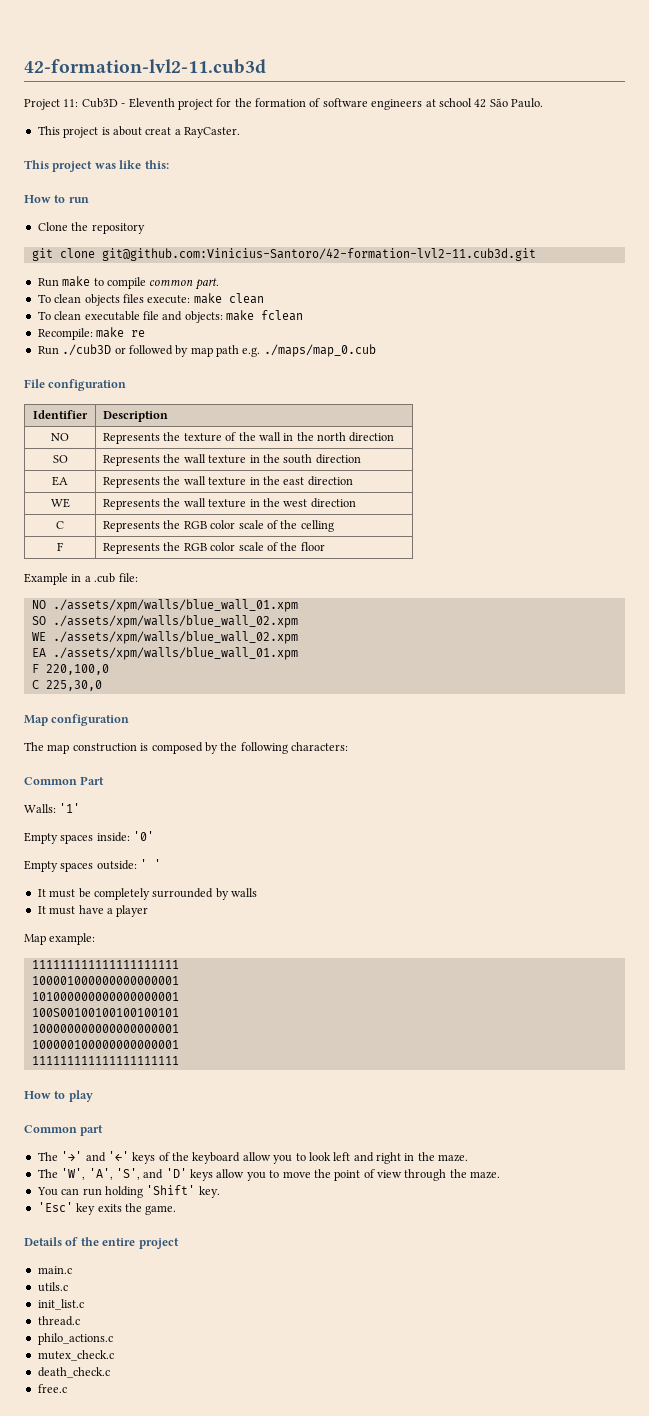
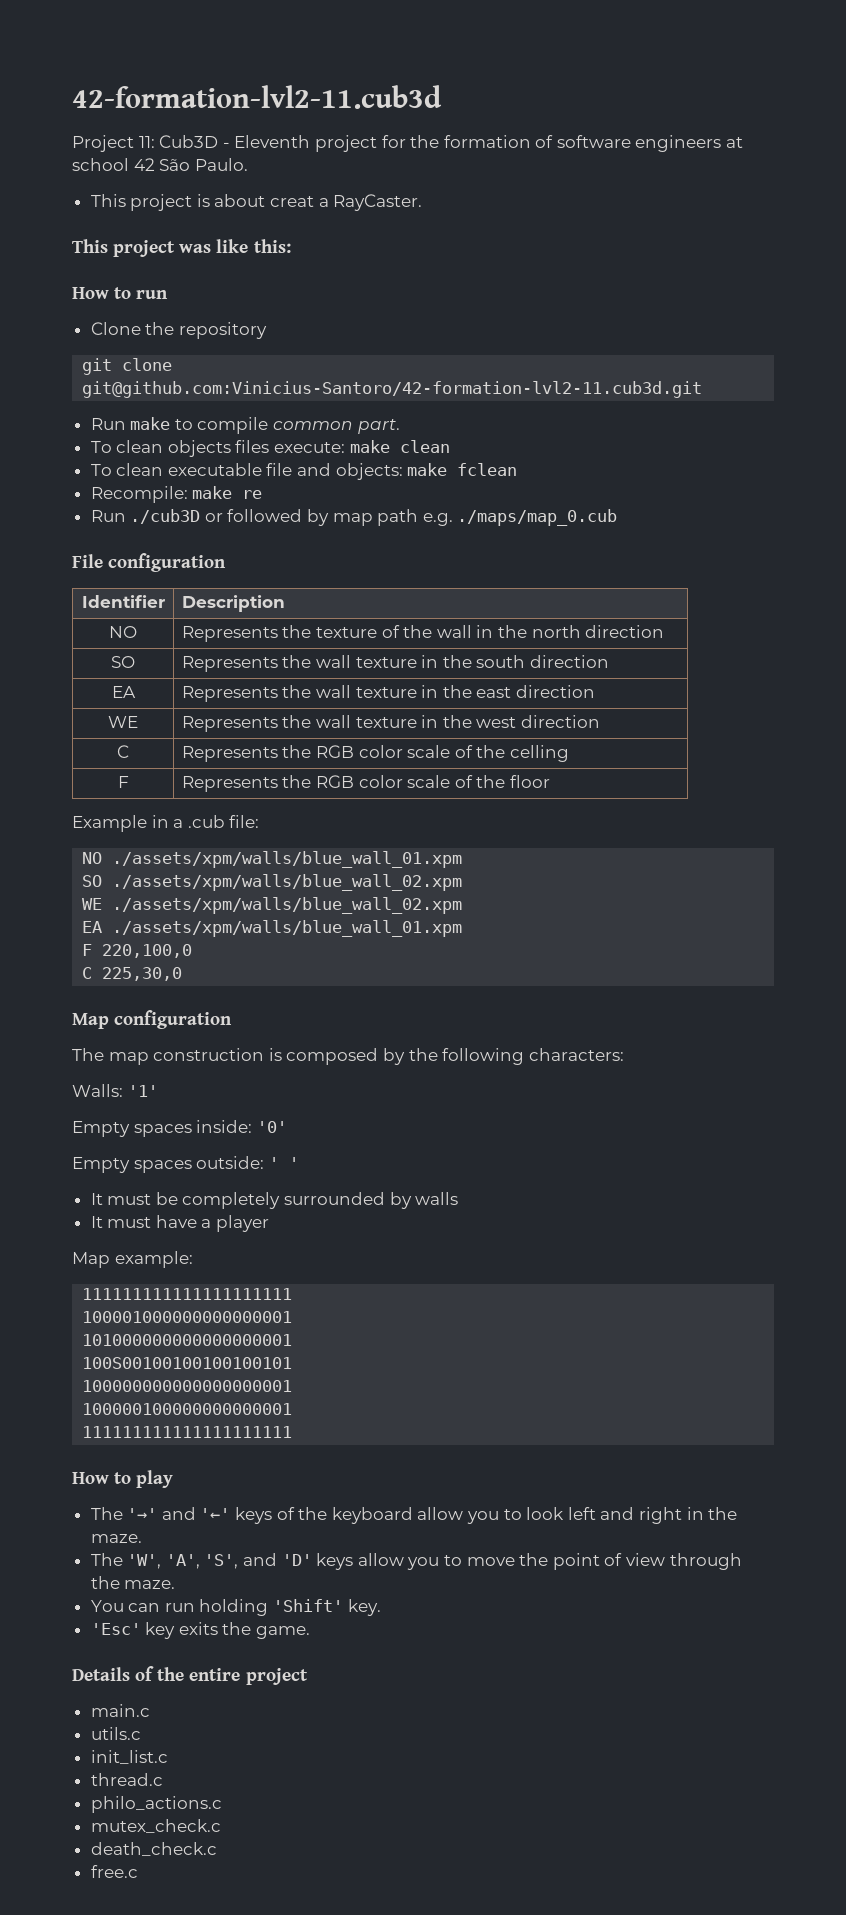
- Common Part
- Common part

